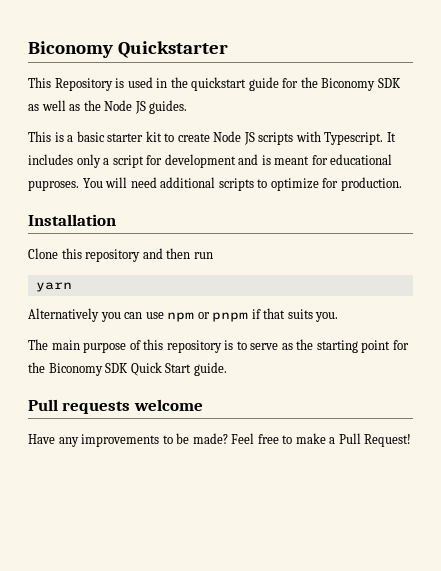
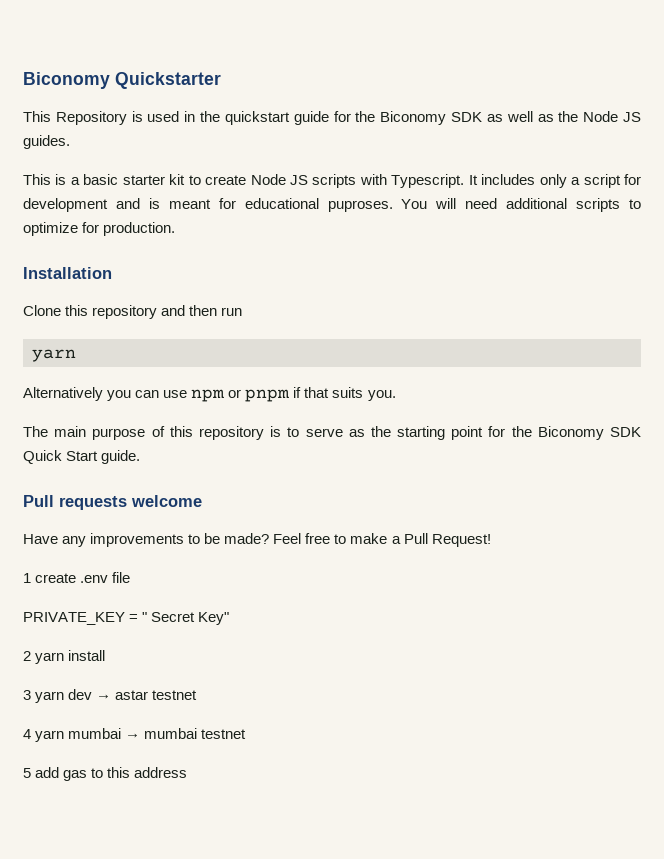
+ 1 create .env file
+ PRIVATE_KEY = " Secret Key"
+ 2 yarn install
+ 3 yarn dev → astar testnet
+ 4 yarn mumbai → mumbai testnet
+ 5 add gas to this address

